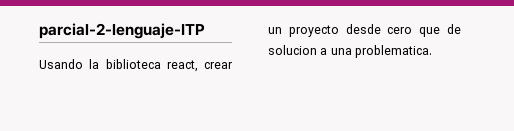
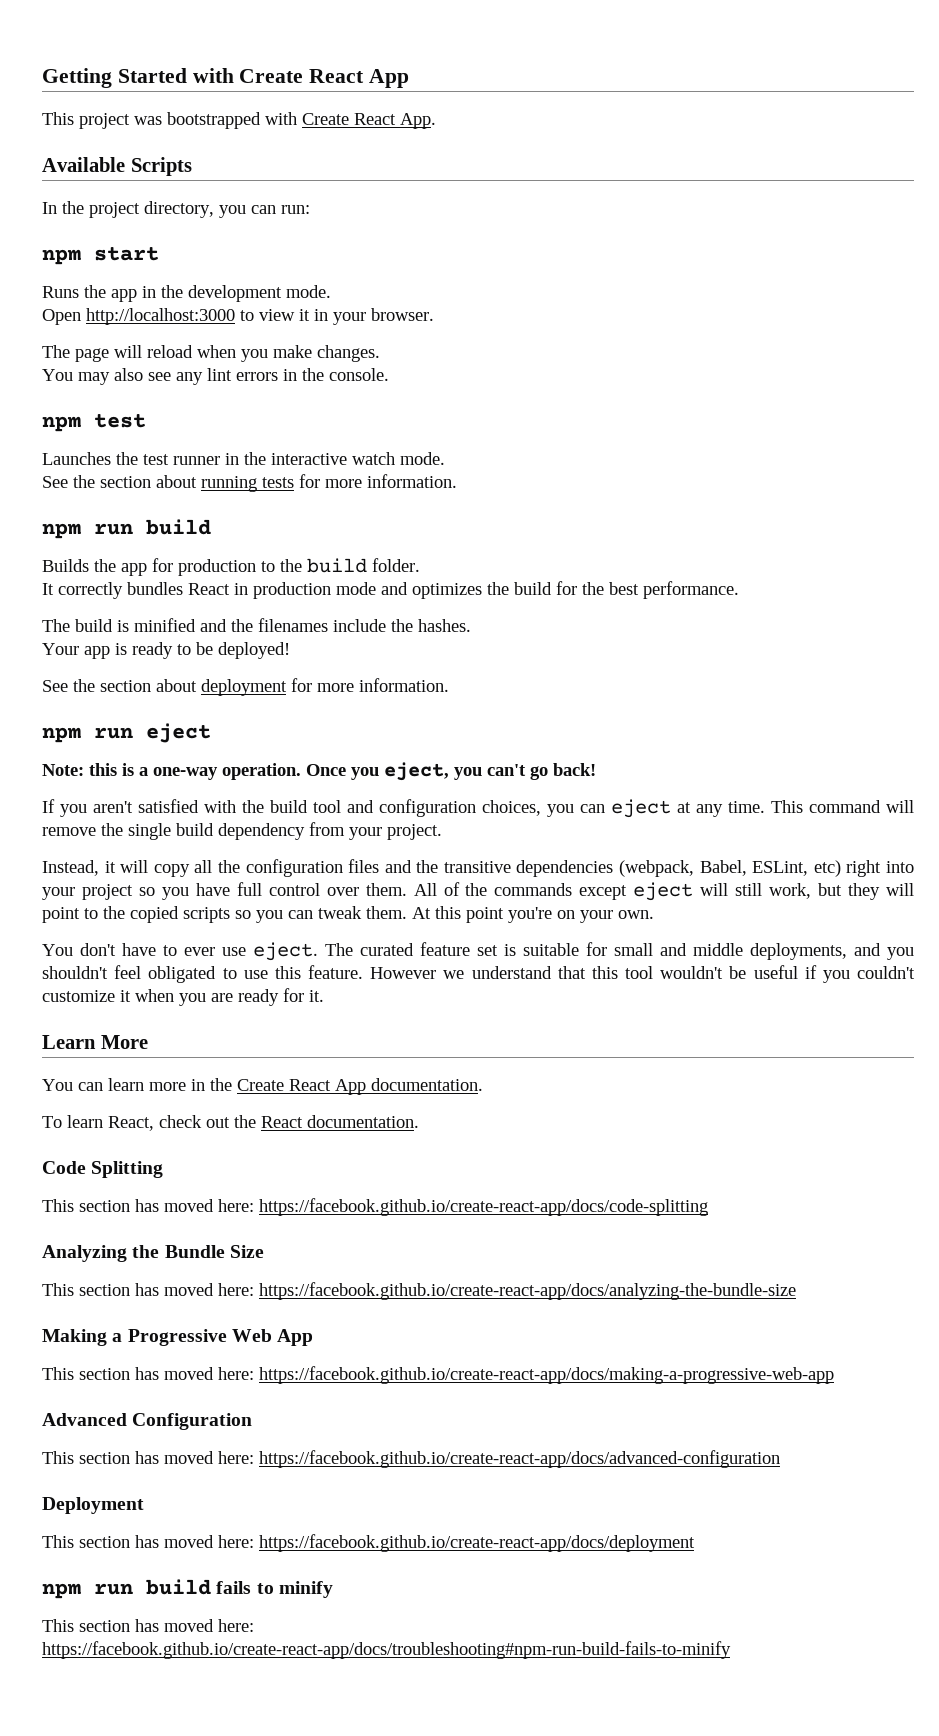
- parcial-2-lenguaje-ITP
- Usando la biblioteca react, crear un proyecto desde cero que de solucion a una problematica.
+ Getting Started with Create React App
+ This project was bootstrapped with Create React App.
+ Available Scripts
+ In the project directory, you can run:
+ npm start
+ Runs the app in the development mode.
+ Open http://localhost:3000 to view it in your browser.
+ The page will reload when you make changes.
+ You may also see any lint errors in the console.
+ npm test
+ Launches the test runner in the interactive watch mode.
+ See the section about running tests for more information.
+ npm run build
+ Builds the app for production to the build folder.
+ It correctly bundles React in production mode and optimizes the build for the best performance.
+ The build is minified and the filenames include the hashes.
+ Your app is ready to be deployed!
+ See the section about deployment for more information.
+ npm run eject
+ Note: this is a one-way operation. Once you eject, you can't go back!
+ If you aren't satisfied with the build tool and configuration choices, you can eject at any time. This command will remove the single build dependency from your project.
+ Instead, it will copy all the configuration files and the transitive dependencies (webpack, Babel, ESLint, etc) right into your project so you have full control over them. All of the commands except eject will still work, but they will point to the copied scripts so you can tweak them. At this point you're on your own.
+ You don't have to ever use eject. The curated feature set is suitable for small and middle deployments, and you shouldn't feel obligated to use this feature. However we understand that this tool wouldn't be useful if you couldn't customize it when you are ready for it.
+ Learn More
+ You can learn more in the Create React App documentation.
+ To learn React, check out the React documentation.
+ Code Splitting
+ This section has moved here: https://facebook.github.io/create-react-app/docs/code-splitting
+ Analyzing the Bundle Size
+ This section has moved here: https://facebook.github.io/create-react-app/docs/analyzing-the-bundle-size
+ Making a Progressive Web App
+ This section has moved here: https://facebook.github.io/create-react-app/docs/making-a-progressive-web-app
+ Advanced Configuration
+ This section has moved here: https://facebook.github.io/create-react-app/docs/advanced-configuration
+ Deployment
+ This section has moved here: https://facebook.github.io/create-react-app/docs/deployment
+ npm run build fails to minify
+ This section has moved here: https://facebook.github.io/create-react-app/docs/troubleshooting#npm-run-build-fails-to-minify

